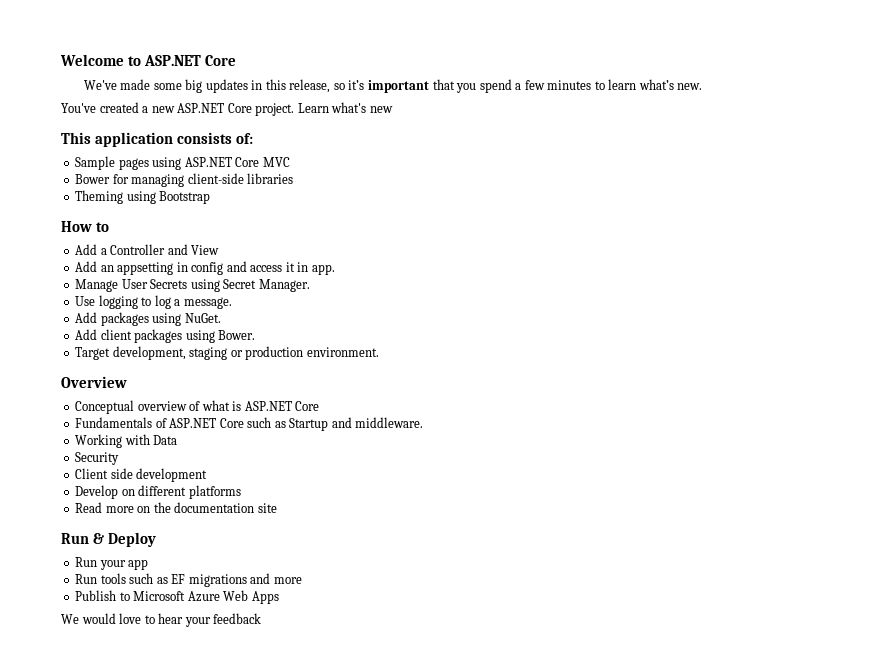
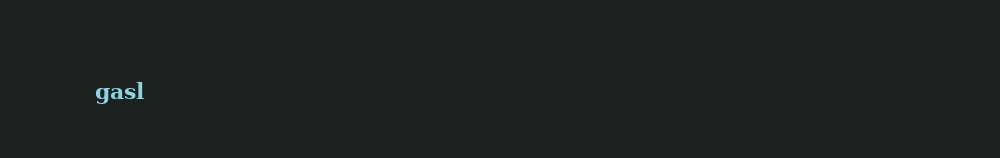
- Welcome to ASP.NET Core
- We've made some big updates in this release, so it’s important that you spend a few minutes to learn what’s new.
- You've created a new ASP.NET Core project. Learn what's new
- This application consists of:
- Sample pages using ASP.NET Core MVC
- Bower for managing client-side libraries
- Theming using Bootstrap
- How to
- Add a Controller and View
- Add an appsetting in config and access it in app.
- Manage User Secrets using Secret Manager.
- Use logging to log a message.
- Add packages using NuGet.
- Add client packages using Bower.
- Target development, staging or production environment.
- Overview
- Conceptual overview of what is ASP.NET Core
- Fundamentals of ASP.NET Core such as Startup and middleware.
- Working with Data
- Security
- Client side development
- Develop on different platforms
- Read more on the documentation site
- Run & Deploy
- Run your app
- Run tools such as EF migrations and more
- Publish to Microsoft Azure Web Apps
- We would love to hear your feedback
+ gasl

